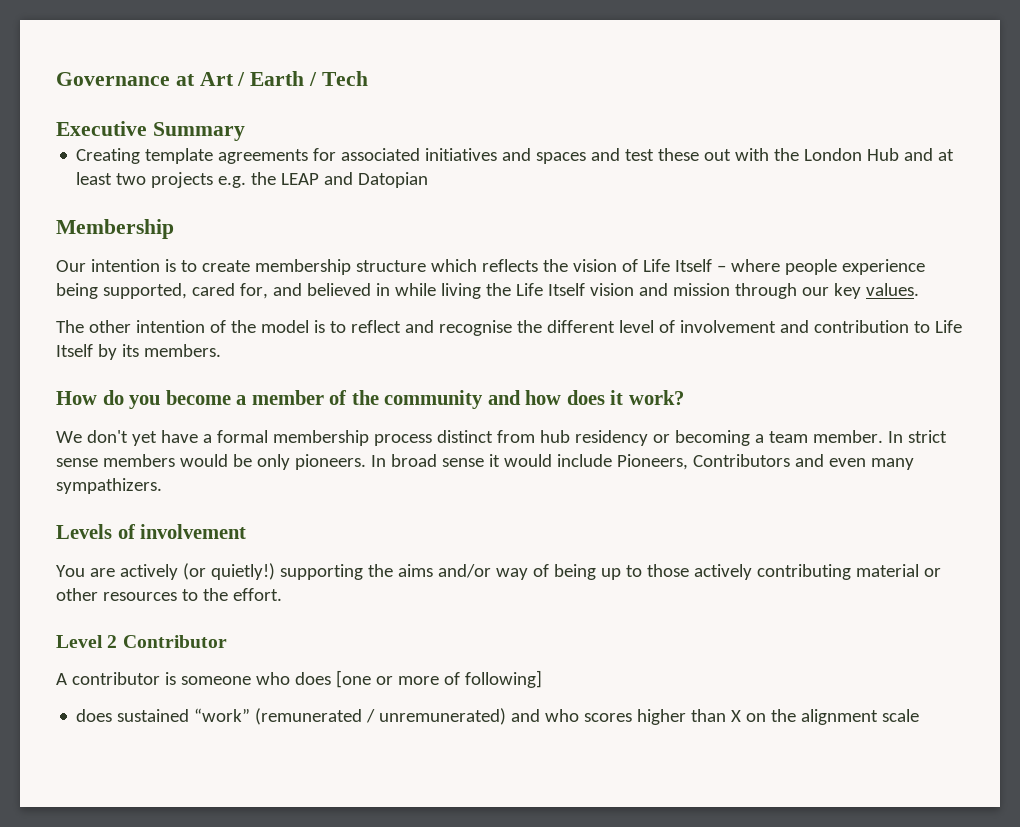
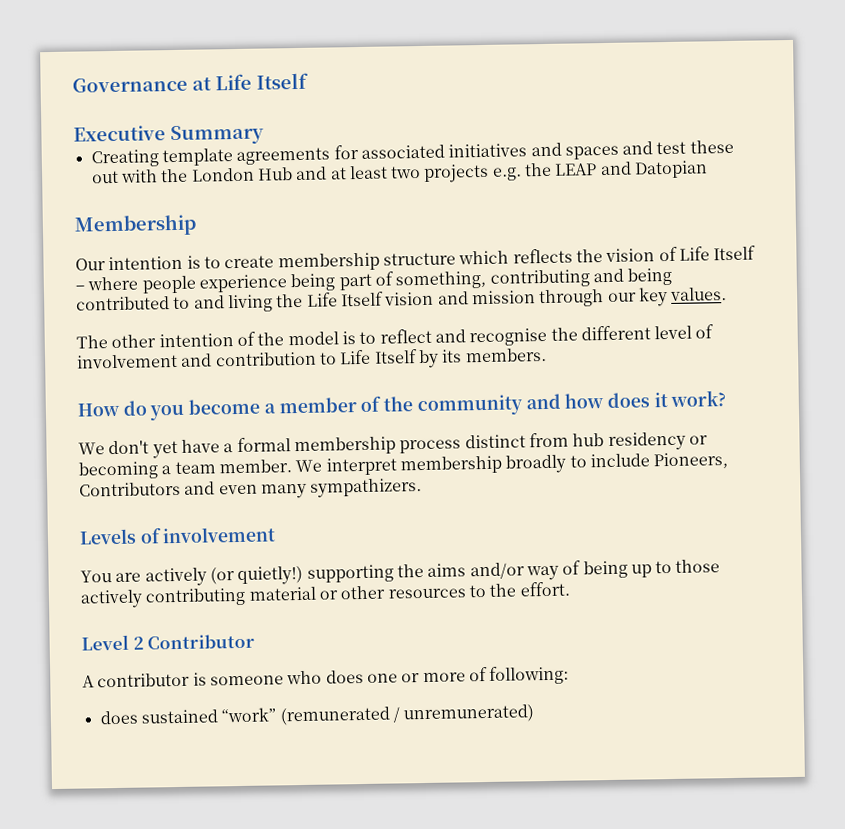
- Governance at Art / Earth / Tech
+ Governance at Life Itself
- Our intention is to create membership structure which reflects the vision of Life Itself – where people experience being supported, cared for, and believed in while living the Life Itself vision and mission through our key values.
+ Our intention is to create membership structure which reflects the vision of Life Itself – where people experience being part of something, contributing and being contributed to and living the Life Itself vision and mission through our key values.
- In strict sense members would be only pioneers. In broad sense it would include Pioneers, Contributors and even many sympathizers.
+ We interpret membership broadly to include Pioneers, Contributors and even many sympathizers.
- A contributor is someone who does [one or more of following]
+ A contributor is someone who does one or more of following:
- does sustained “work” (remunerated / unremunerated) and who scores higher than X on the alignment scale
+ does sustained “work” (remunerated / unremunerated)

